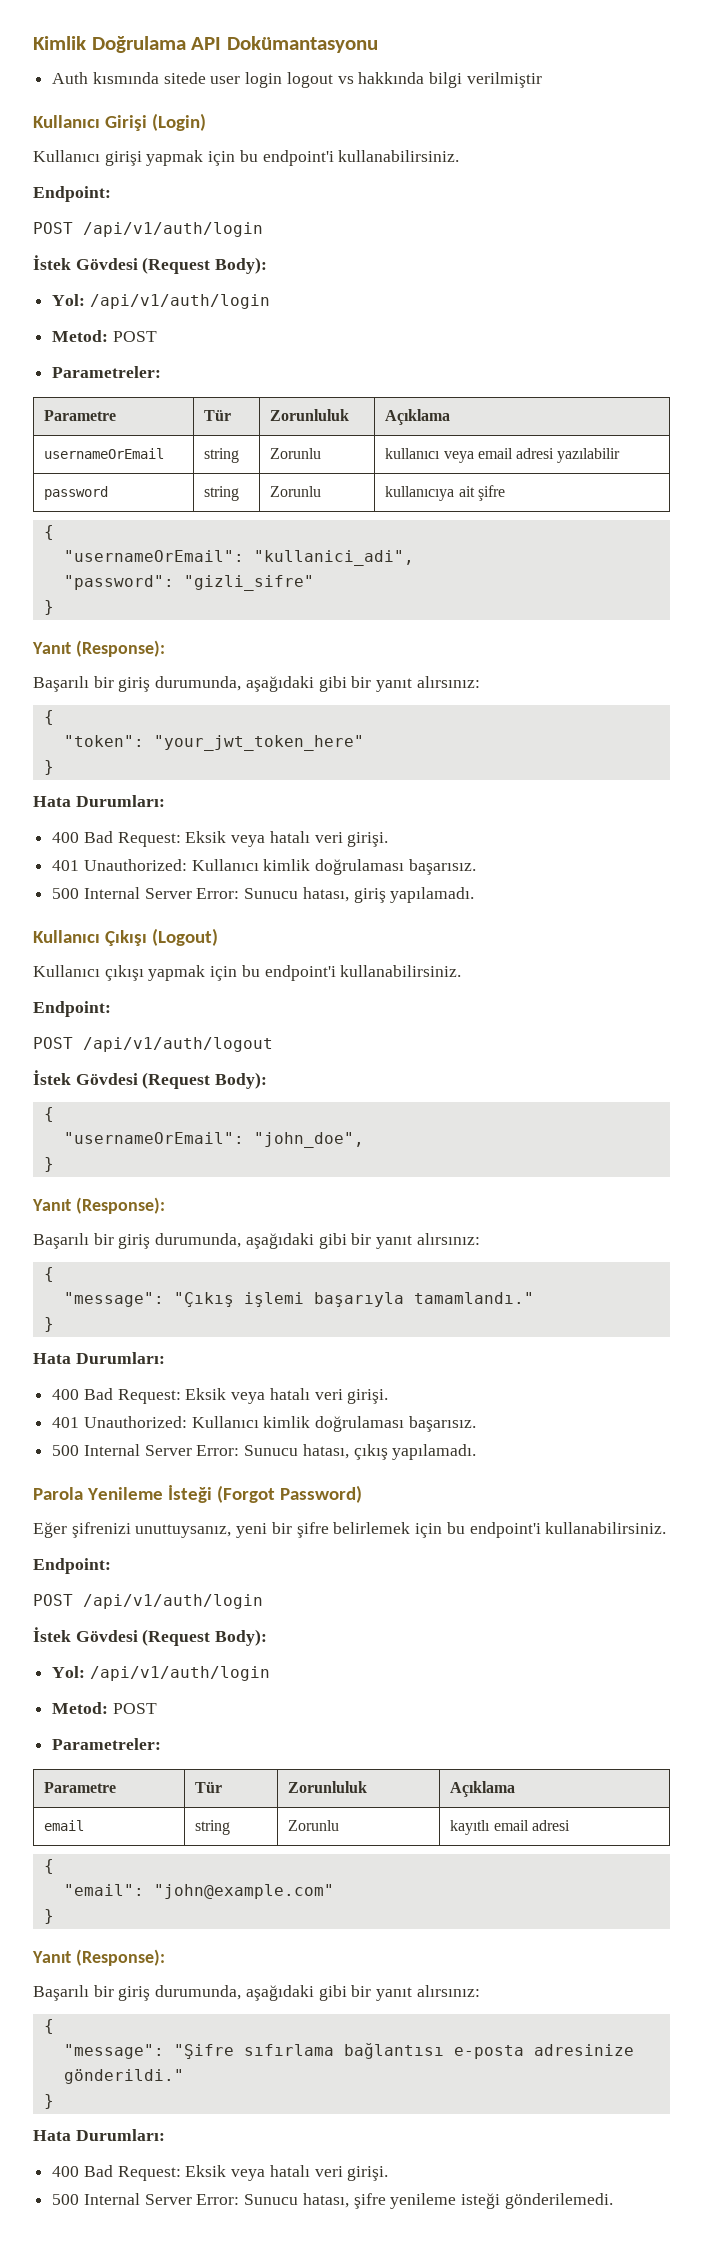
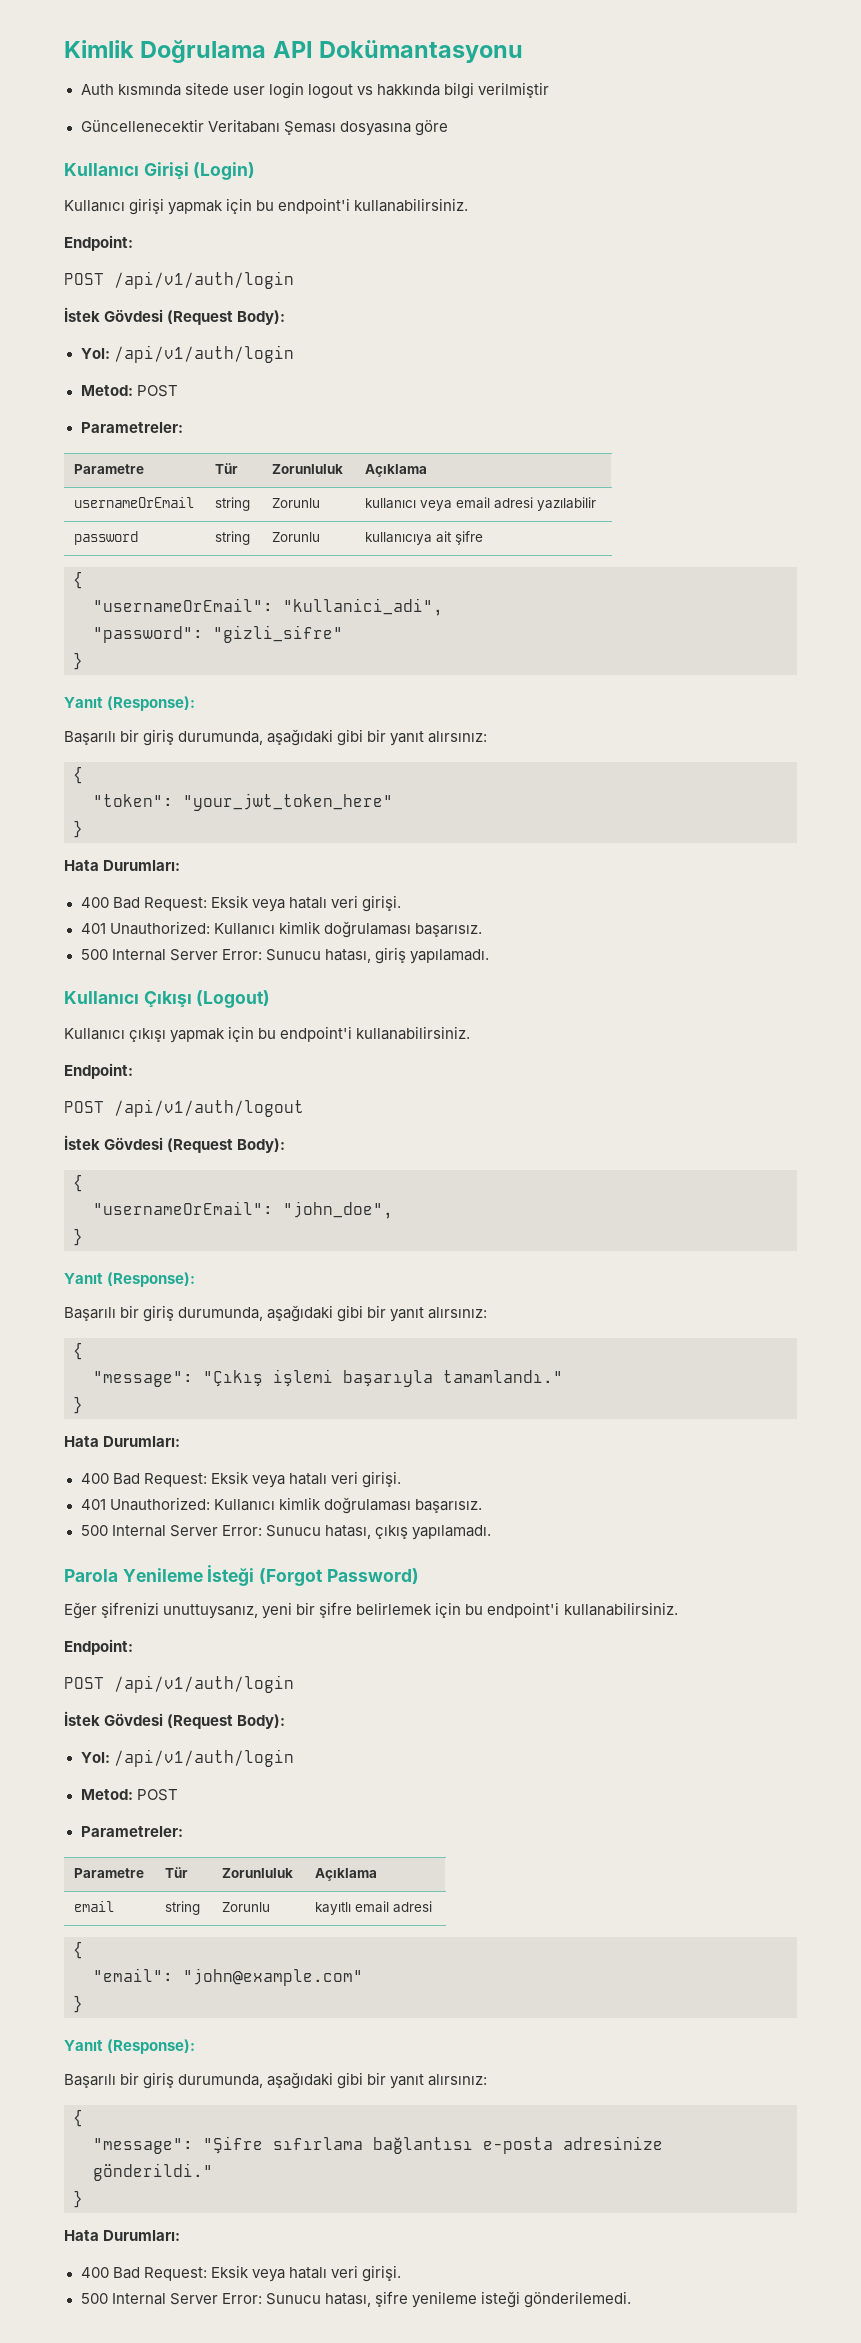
+ Güncellenecektir Veritabanı Şeması dosyasına göre

